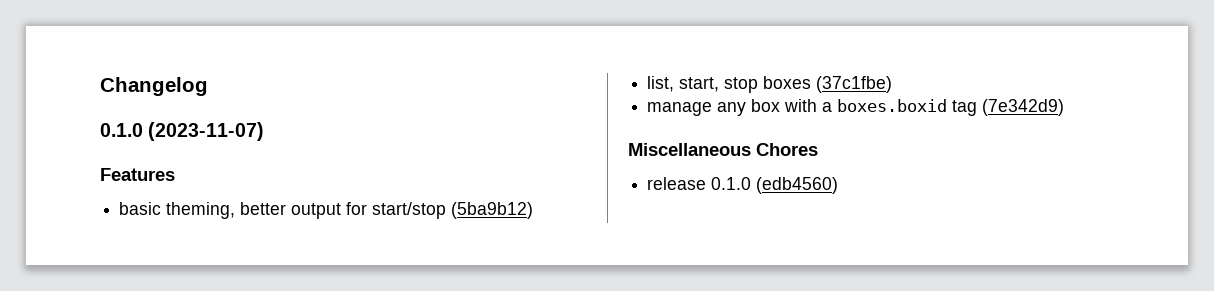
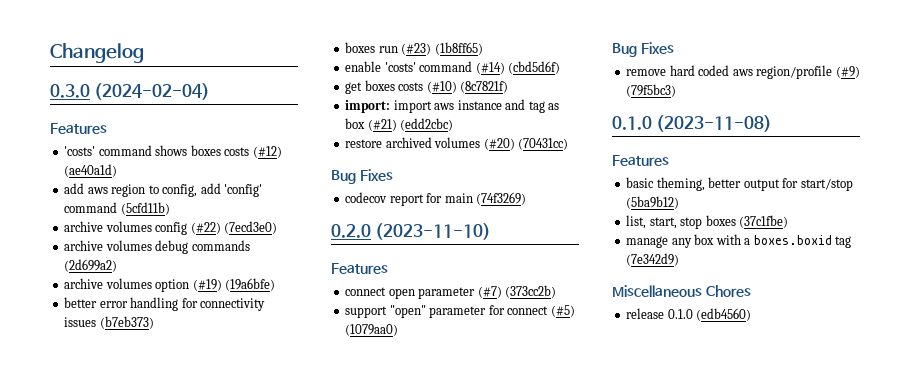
- 0.1.0 (2023-11-07)
+ 0.3.0 (2024-02-04)
+ Features
+ 'costs' command shows boxes costs (#12) (ae40a1d)
+ add aws region to config, add 'config' command (5cfd11b)
+ archive volumes config (#22) (7ecd3e0)
+ archive volumes debug commands (2d699a2)
+ archive volumes option (#19) (19a6bfe)
+ better error handling for connectivity issues (b7eb373)
+ boxes run (#23) (1b8ff65)
+ enable 'costs' command (#14) (cbd5d6f)
+ get boxes costs (#10) (8c7821f)
+ import: import aws instance and tag as box (#21) (edd2cbc)
+ restore archived volumes (#20) (70431cc)
+ Bug Fixes
+ codecov report for main (74f3269)
+ 0.2.0 (2023-11-10)
+ Features
+ connect open parameter (#7) (373cc2b)
+ support "open" parameter for connect (#5) (1079aa0)
+ Bug Fixes
+ remove hard coded aws region/profile (#9) (79f5bc3)
+ 0.1.0 (2023-11-08)

